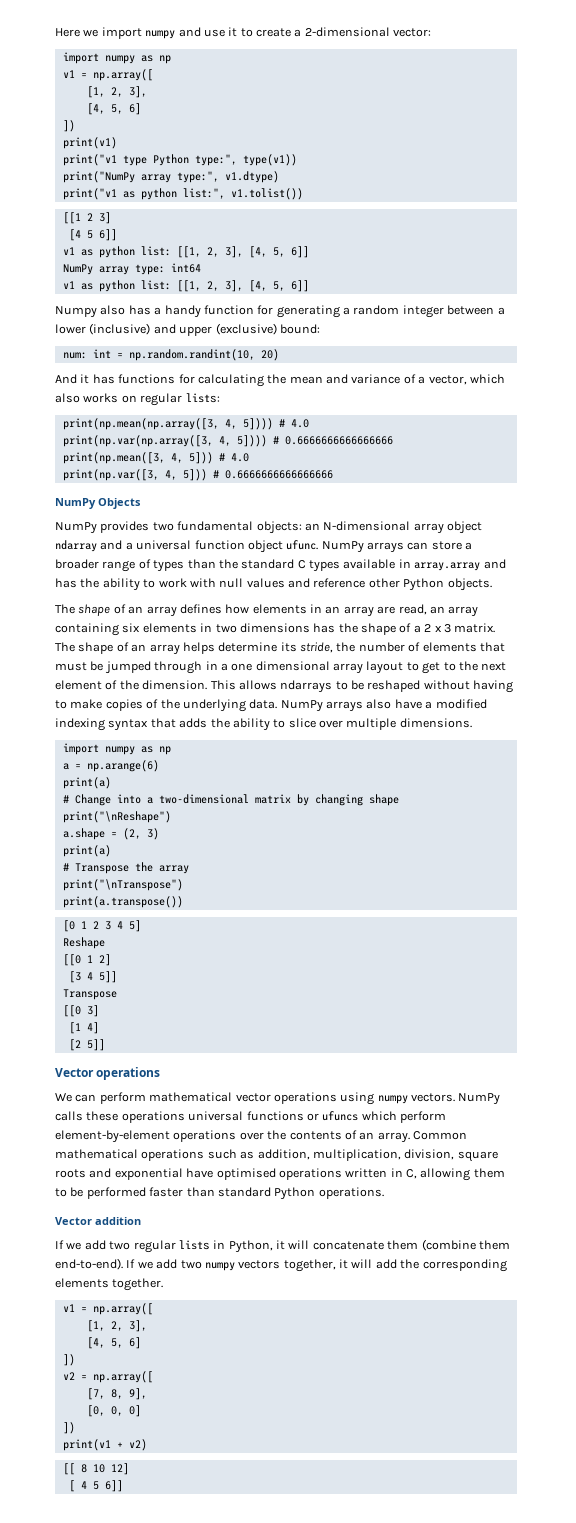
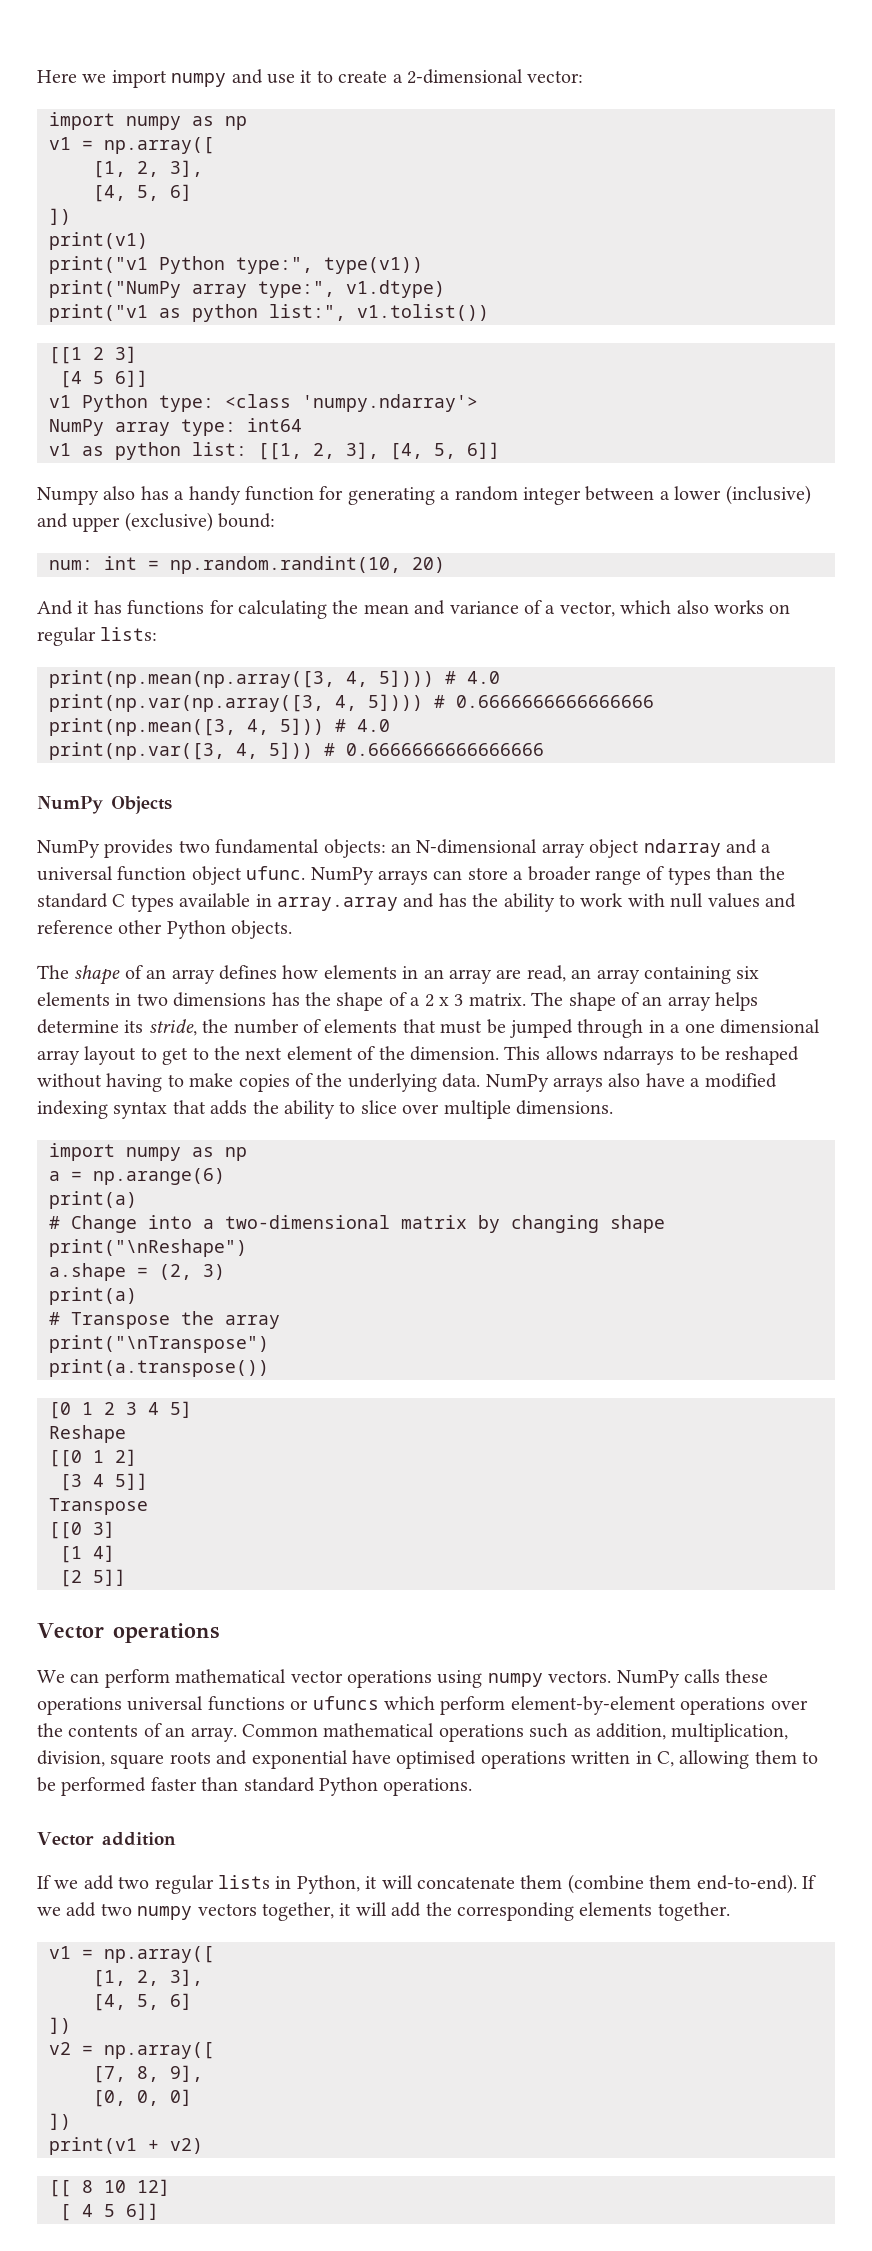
- print("v1 type Python type:", type(v1))
+ print("v1 Python type:", type(v1))
  [4 5 6]]
- v1 as python list: [[1, 2, 3], [4, 5, 6]]
+ v1 Python type: <class 'numpy.ndarray'>

